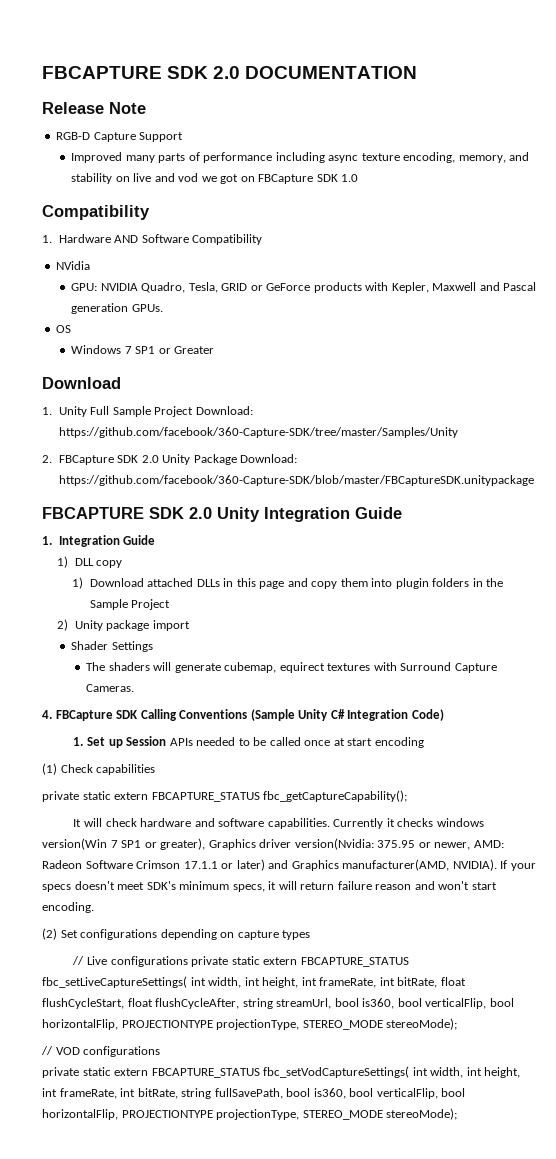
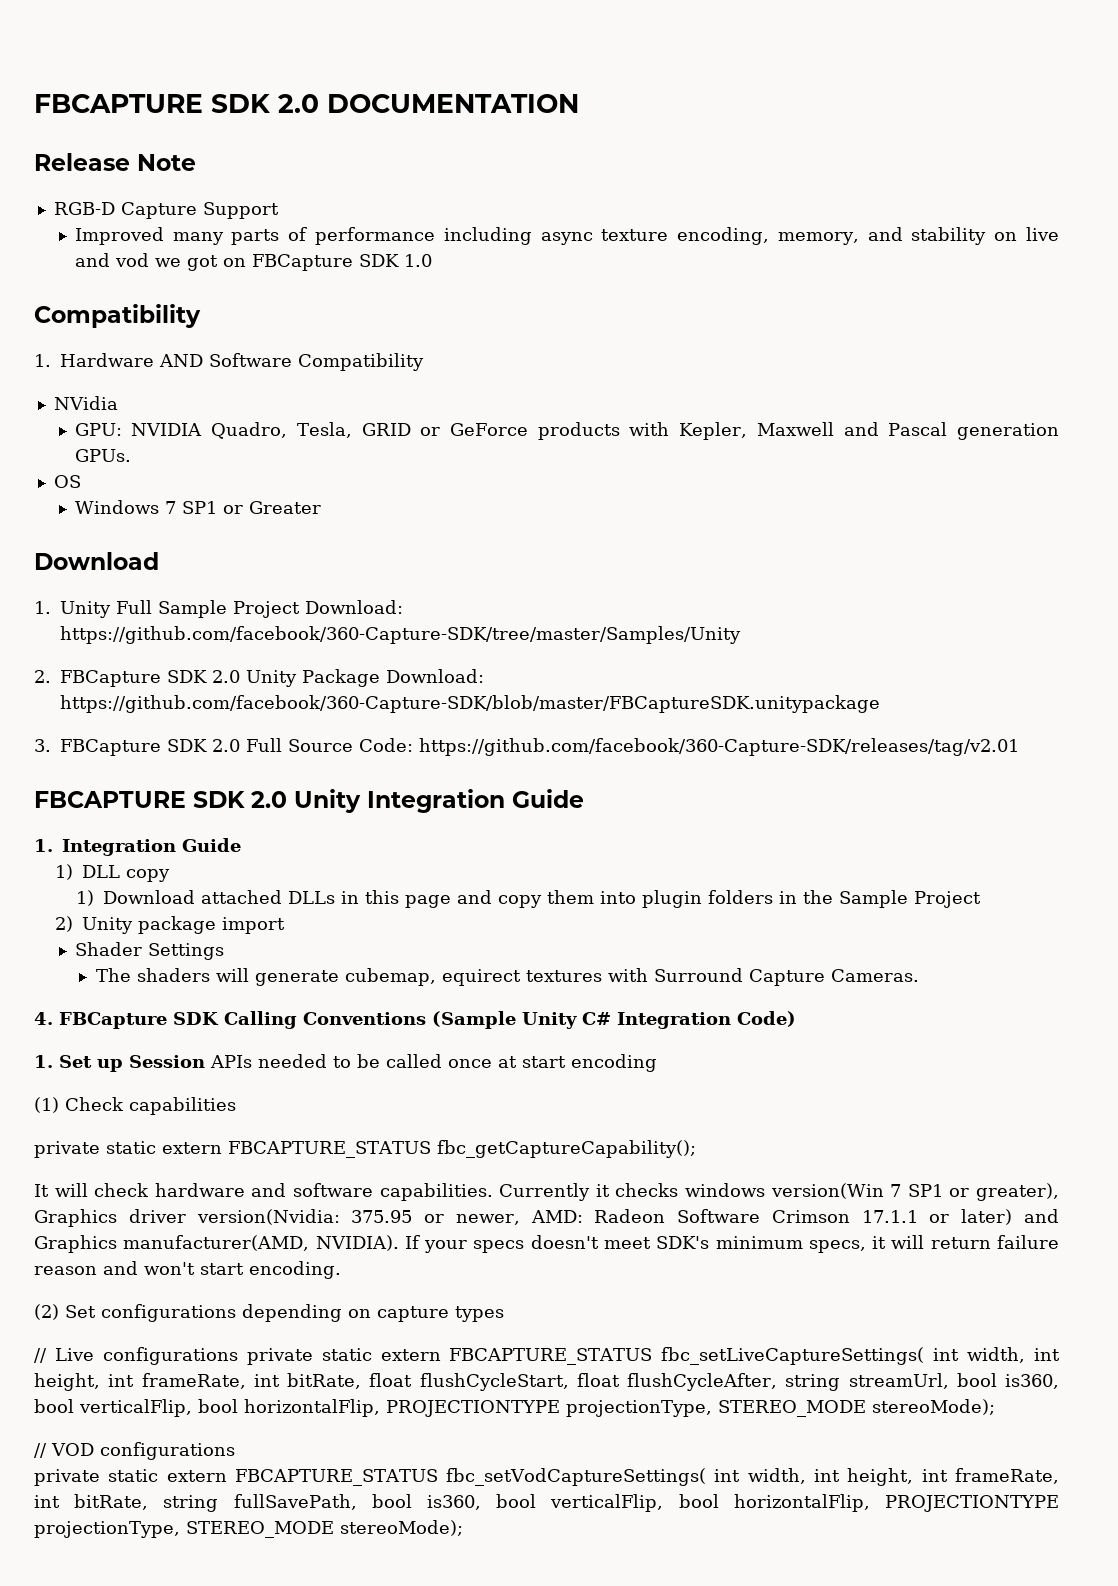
+ 3. FBCapture SDK 2.0 Full Source Code: https://github.com/facebook/360-Capture-SDK/releases/tag/v2.01

